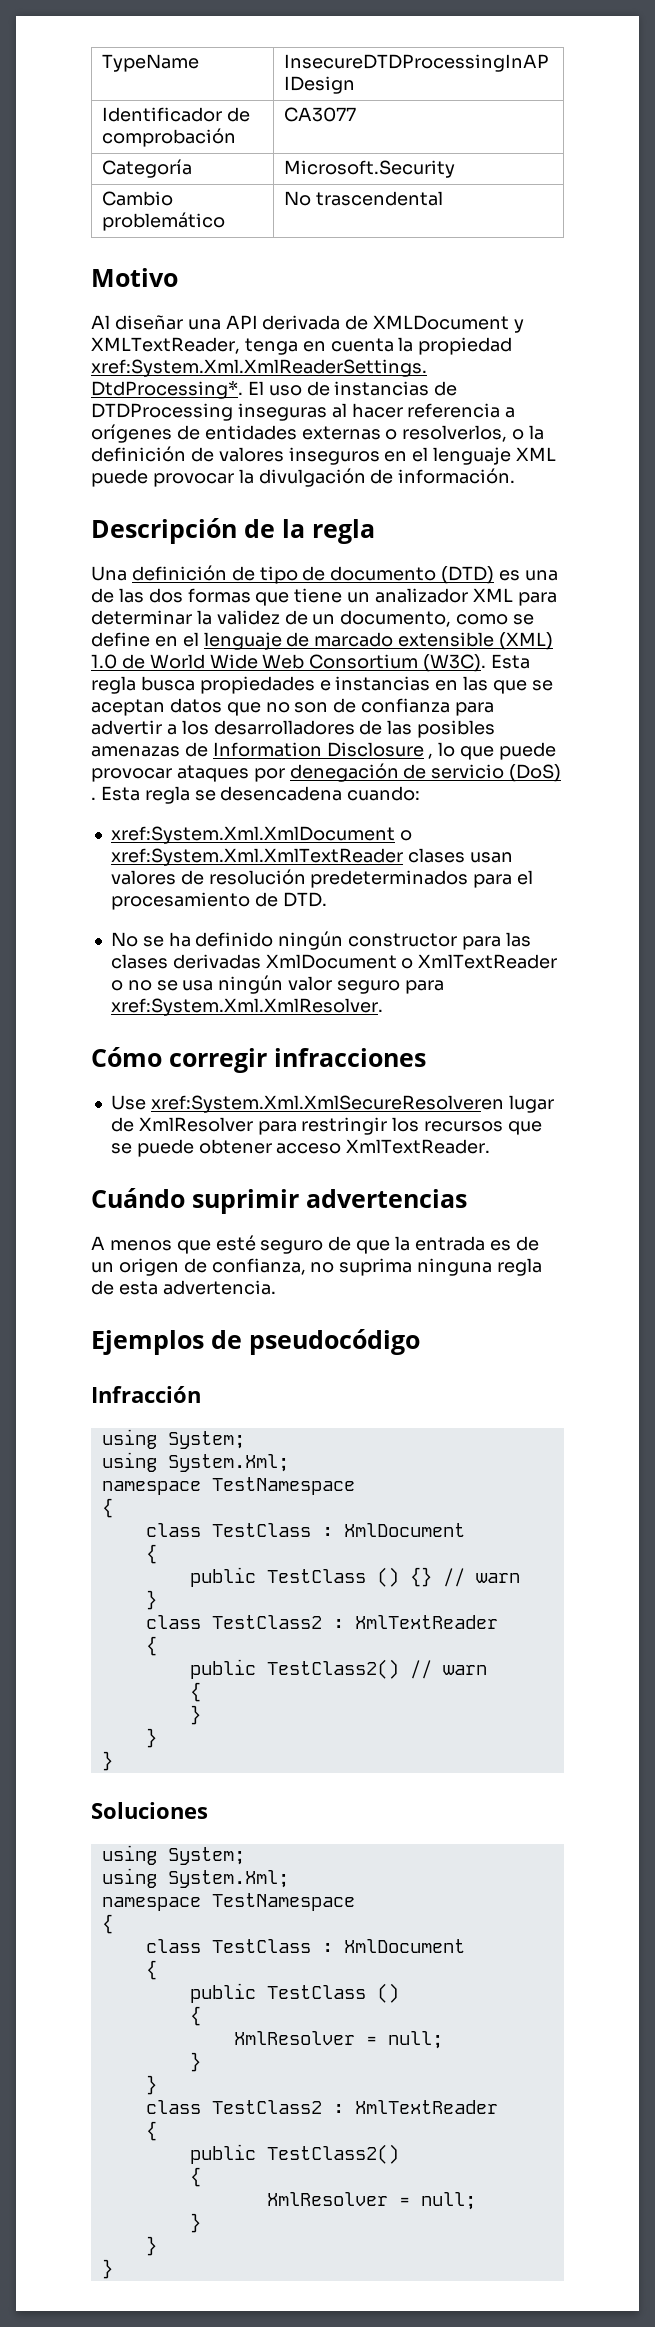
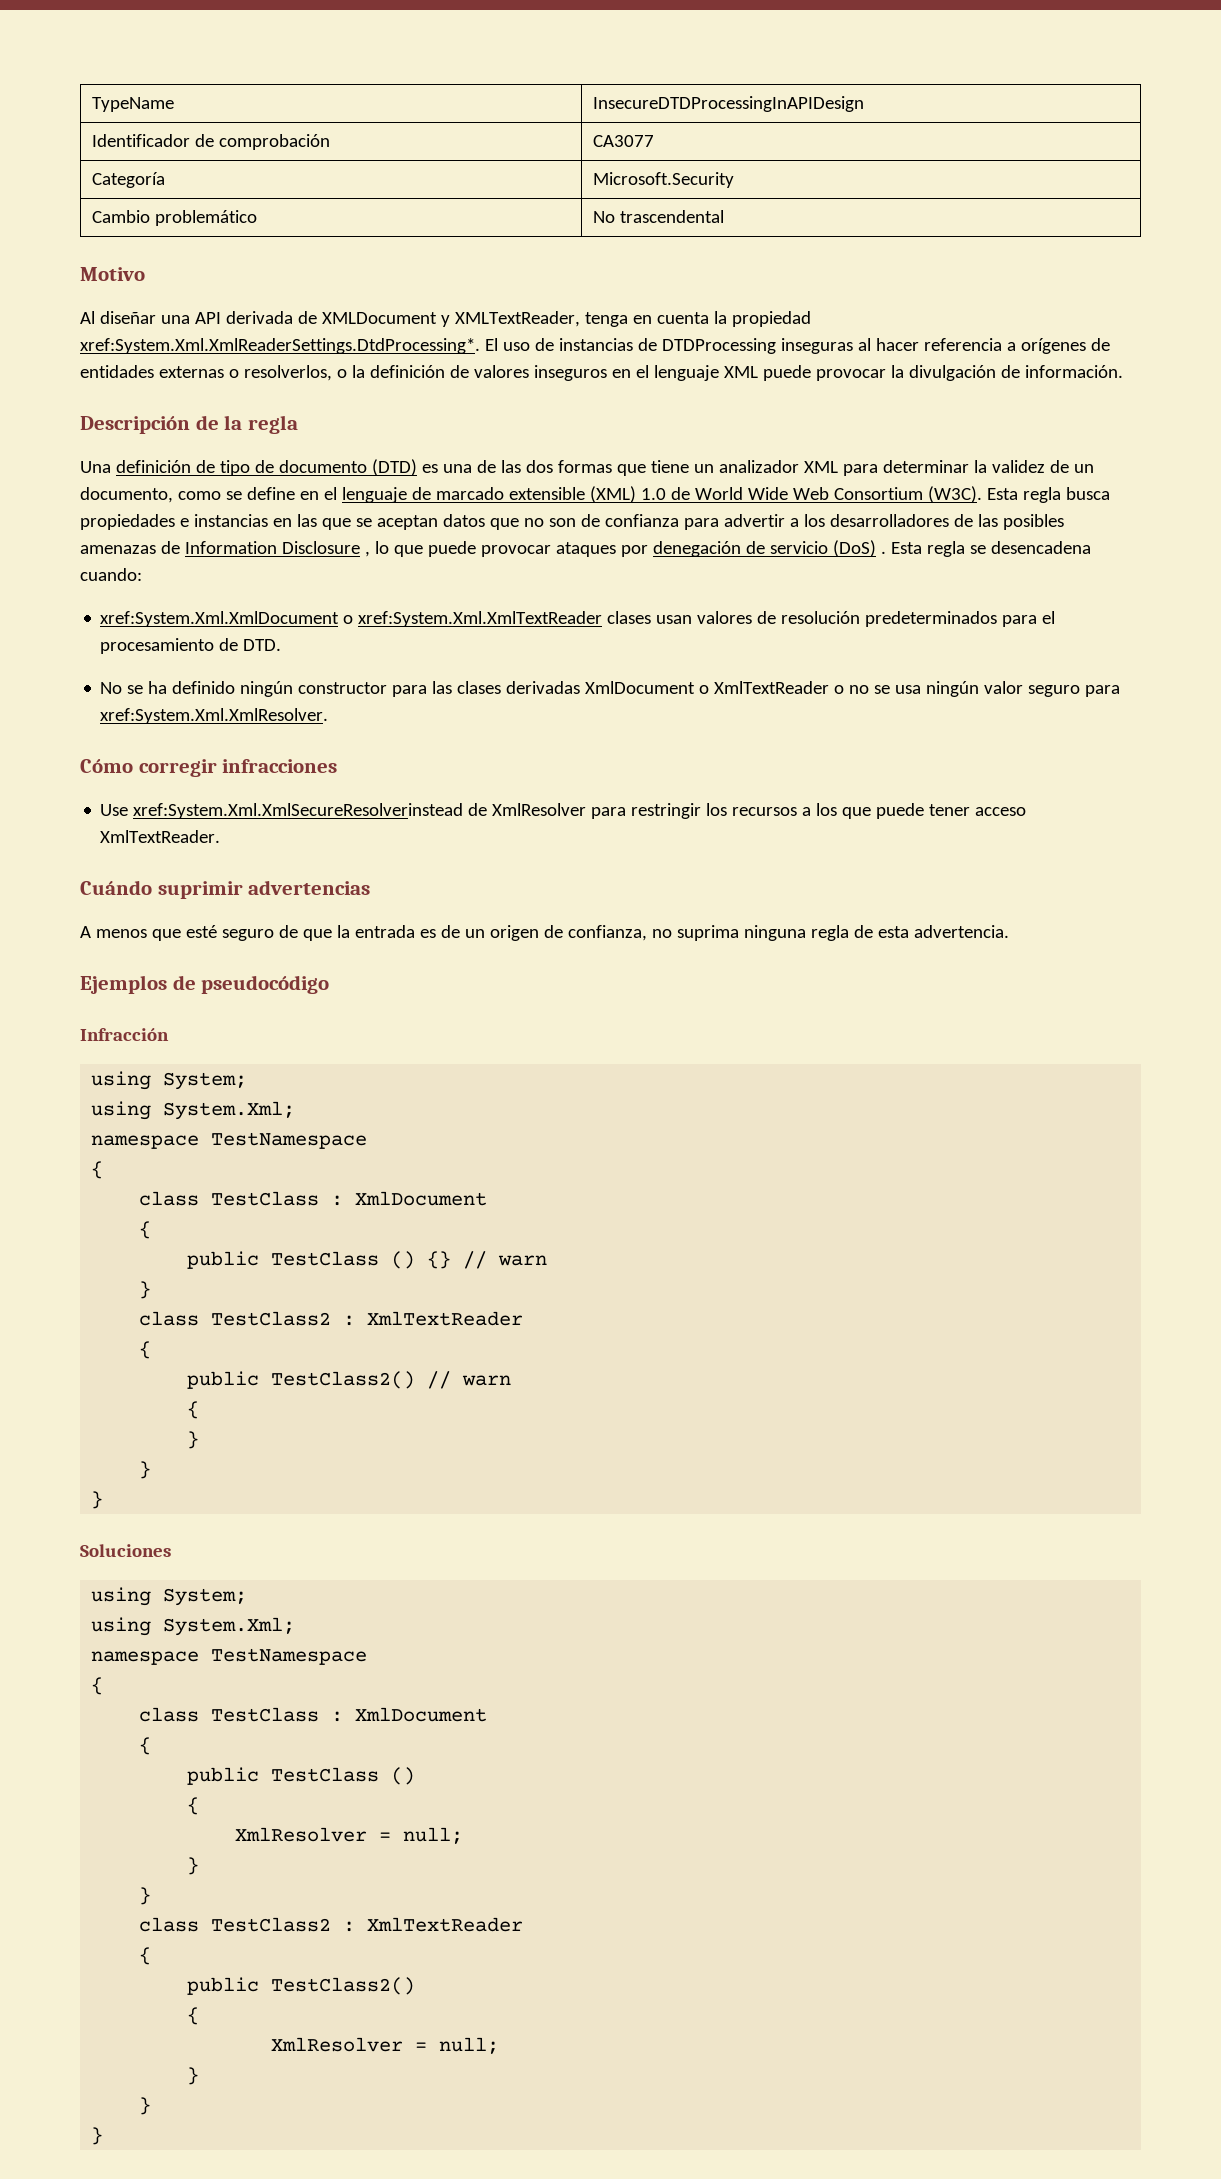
- Use xref:System.Xml.XmlSecureResolveren lugar de XmlResolver para restringir los recursos que se puede obtener acceso XmlTextReader.
+ Use xref:System.Xml.XmlSecureResolverinstead de XmlResolver para restringir los recursos a los que puede tener acceso XmlTextReader.

